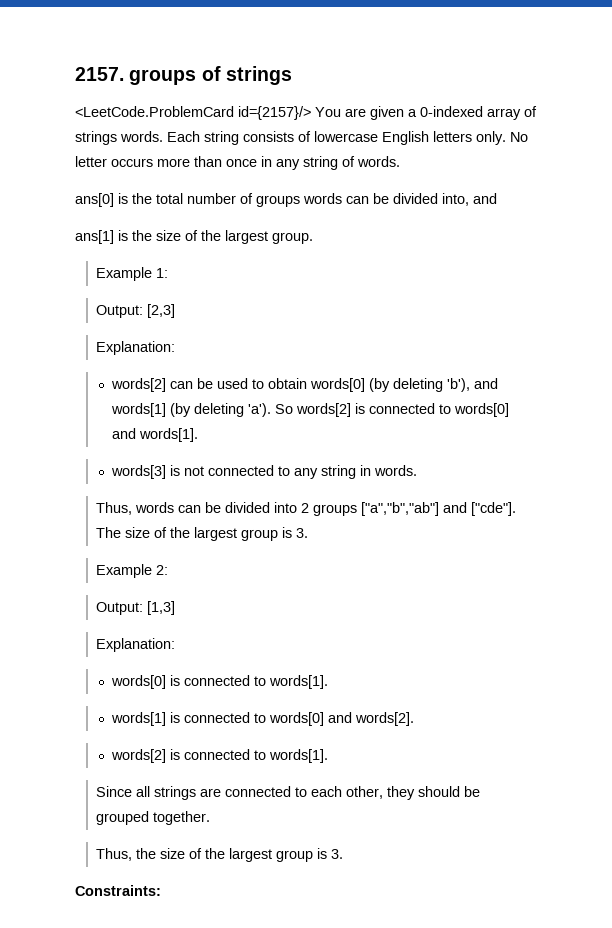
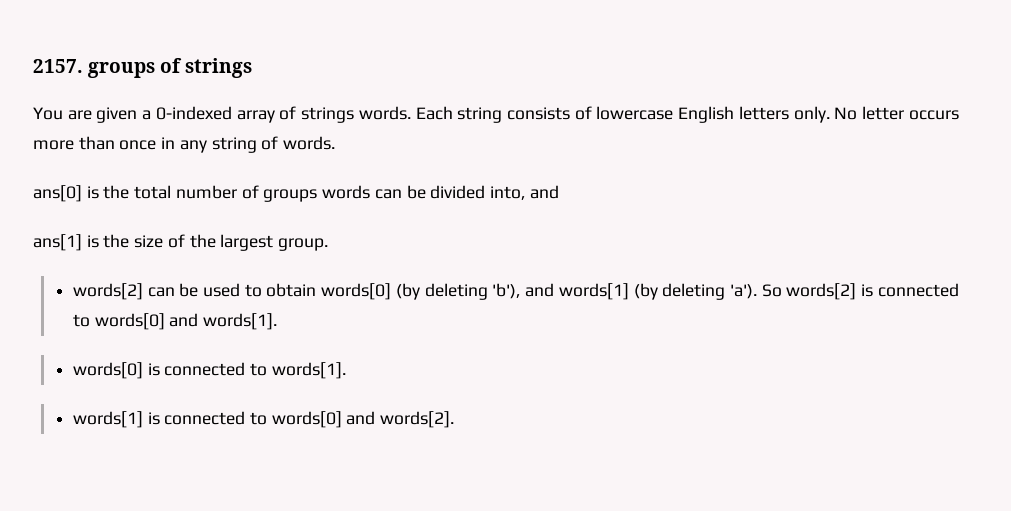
- <LeetCode.ProblemCard id={2157}/> You are given a 0-indexed array of strings words.
+ You are given a 0-indexed array of strings words.
- Example 1:
- Output: [2,3]
- Explanation:
- words[3] is not connected to any string in words.
- Thus, words can be divided into 2 groups ["a","b","ab"] and ["cde"]. The size of the largest group is 3.
- Example 2:
- Output: [1,3]
- Explanation:
- words[2] is connected to words[1].
- Since all strings are connected to each other, they should be grouped together.
- Thus, the size of the largest group is 3.
- Constraints:

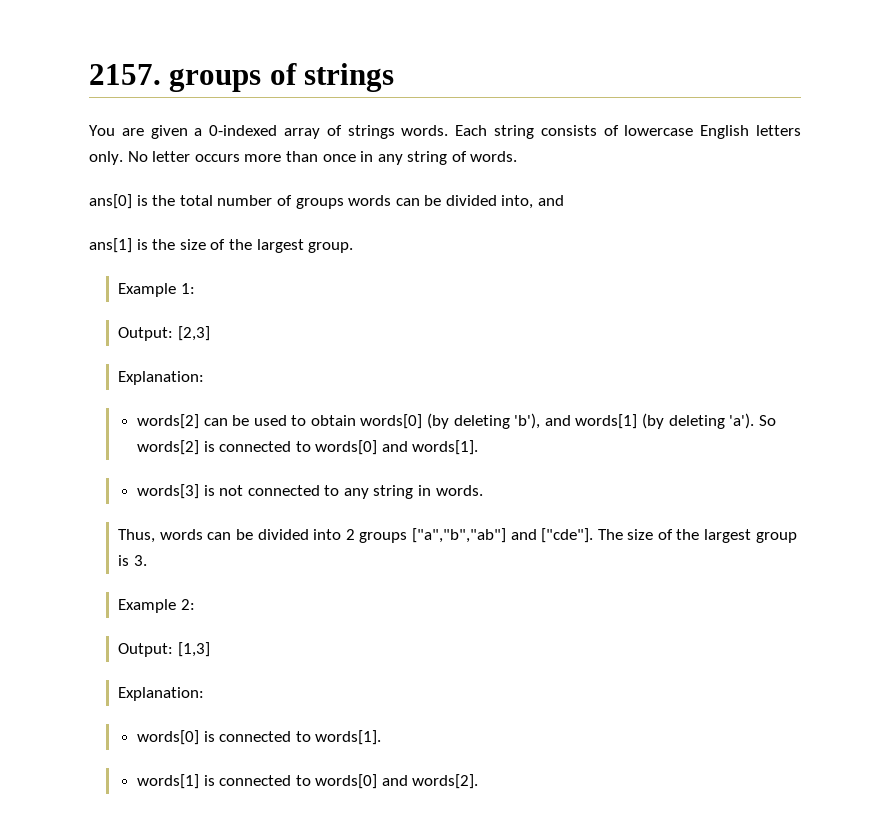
+ Example 1:
+ Output: [2,3]
+ Explanation:
+ words[3] is not connected to any string in words.
+ Thus, words can be divided into 2 groups ["a","b","ab"] and ["cde"]. The size of the largest group is 3.
+ Example 2:
+ Output: [1,3]
+ Explanation:

